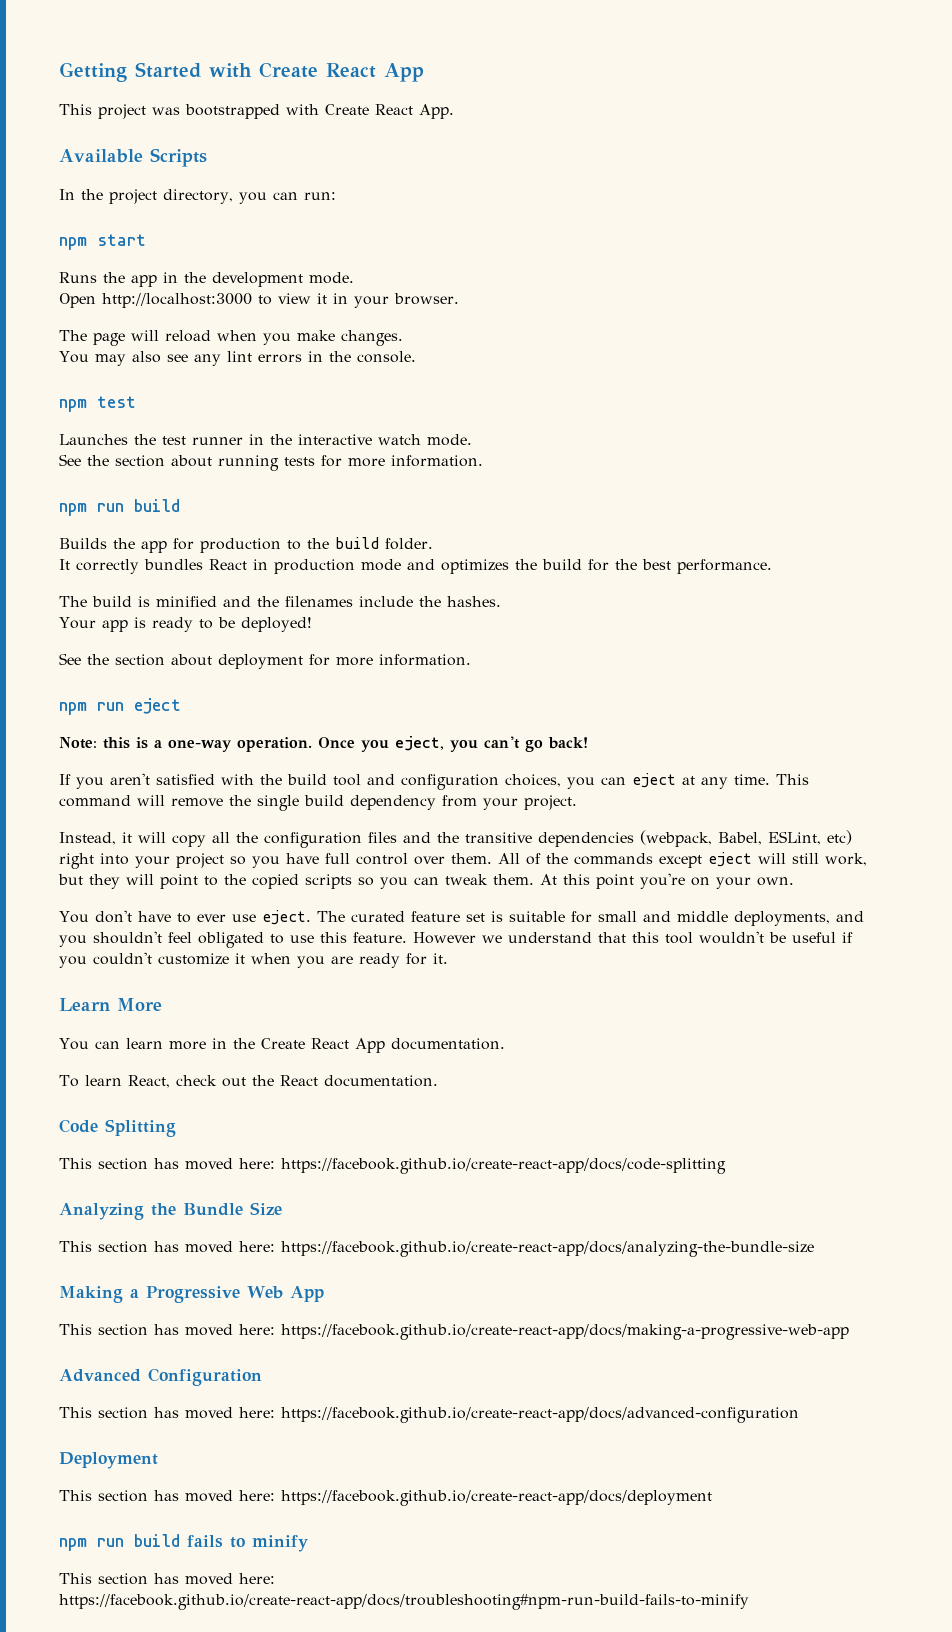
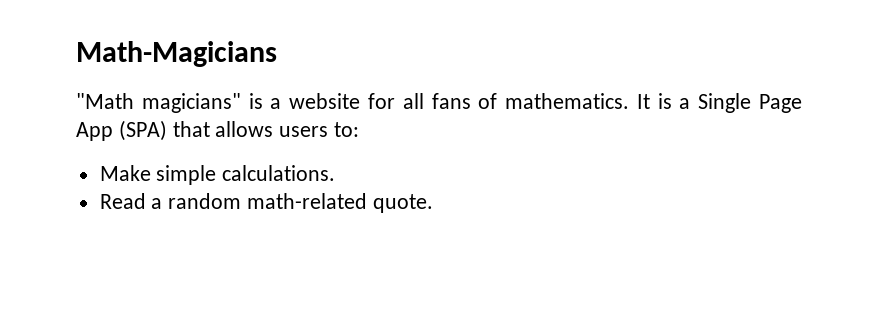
- Getting Started with Create React App
- This project was bootstrapped with Create React App.
- Available Scripts
- In the project directory, you can run:
- npm start
- Runs the app in the development mode.
- Open http://localhost:3000 to view it in your browser.
- The page will reload when you make changes.
- You may also see any lint errors in the console.
- npm test
- Launches the test runner in the interactive watch mode.
- See the section about running tests for more information.
- npm run build
- Builds the app for production to the build folder.
- It correctly bundles React in production mode and optimizes the build for the best performance.
- The build is minified and the filenames include the hashes.
- Your app is ready to be deployed!
- See the section about deployment for more information.
- npm run eject
- Note: this is a one-way operation. Once you eject, you can't go back!
- If you aren't satisfied with the build tool and configuration choices, you can eject at any time. This command will remove the single build dependency from your project.
- Instead, it will copy all the configuration files and the transitive dependencies (webpack, Babel, ESLint, etc) right into your project so you have full control over them. All of the commands except eject will still work, but they will point to the copied scripts so you can tweak them. At this point you're on your own.
- You don't have to ever use eject. The curated feature set is suitable for small and middle deployments, and you shouldn't feel obligated to use this feature. However we understand that this tool wouldn't be useful if you couldn't customize it when you are ready for it.
- Learn More
- You can learn more in the Create React App documentation.
- To learn React, check out the React documentation.
- Code Splitting
- This section has moved here: https://facebook.github.io/create-react-app/docs/code-splitting
- Analyzing the Bundle Size
- This section has moved here: https://facebook.github.io/create-react-app/docs/analyzing-the-bundle-size
- Making a Progressive Web App
- This section has moved here: https://facebook.github.io/create-react-app/docs/making-a-progressive-web-app
- Advanced Configuration
- This section has moved here: https://facebook.github.io/create-react-app/docs/advanced-configuration
- Deployment
- This section has moved here: https://facebook.github.io/create-react-app/docs/deployment
- npm run build fails to minify
- This section has moved here: https://facebook.github.io/create-react-app/docs/troubleshooting#npm-run-build-fails-to-minify
+ Math-Magicians
+ "Math magicians" is a website for all fans of mathematics. It is a Single Page App (SPA) that allows users to:
+ Make simple calculations.
+ Read a random math-related quote.

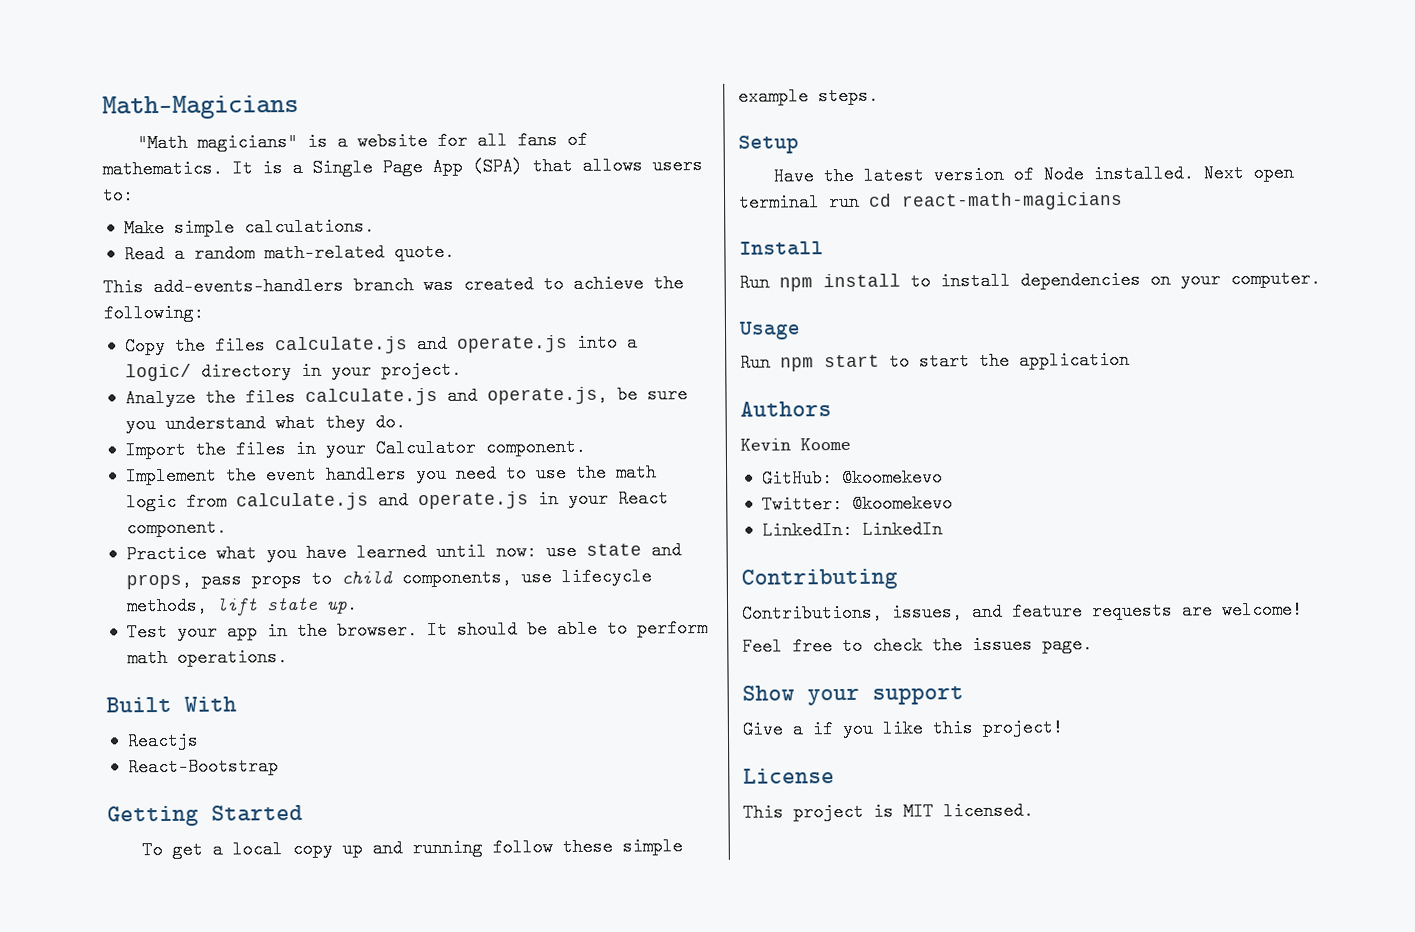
+ This add-events-handlers branch was created to achieve the following:
+ Copy the files calculate.js and operate.js into a logic/ directory in your project.
+ Analyze the files calculate.js and operate.js, be sure you understand what they do.
+ Import the files in your Calculator component.
+ Implement the event handlers you need to use the math logic from calculate.js and operate.js in your React component.
+ Practice what you have learned until now: use state and props, pass props to child components, use lifecycle methods, lift state up.
+ Test your app in the browser. It should be able to perform math operations.
+ Built With
+ Reactjs
+ React-Bootstrap
+ Getting Started
+ To get a local copy up and running follow these simple example steps.
+ Setup
+ Have the latest version of Node installed. Next open terminal run cd react-math-magicians
+ Install
+ Run npm install to install dependencies on your computer.
+ Usage
+ Run npm start to start the application
+ Authors
+ Kevin Koome
+ GitHub: @koomekevo
+ Twitter: @koomekevo
+ LinkedIn: LinkedIn
+ Contributing
+ Contributions, issues, and feature requests are welcome!
+ Feel free to check the issues page.
+ Show your support
+ Give a if you like this project!
+ License
+ This project is MIT licensed.

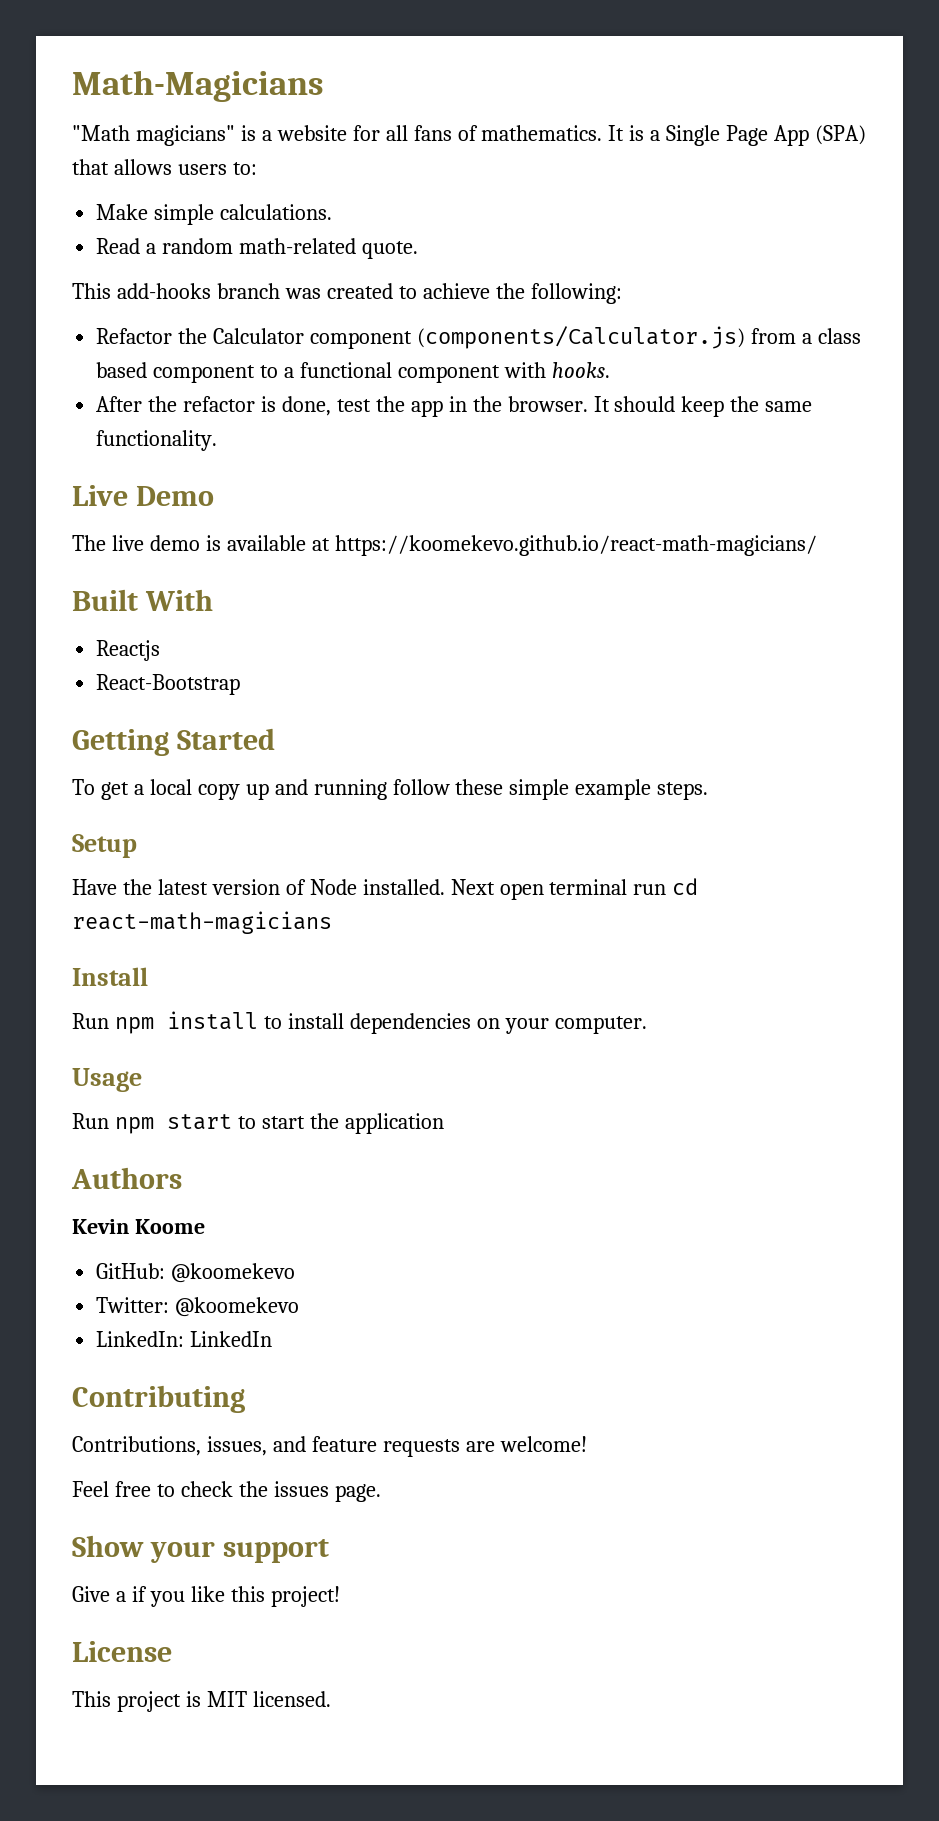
- This add-events-handlers branch was created to achieve the following:
+ This add-hooks branch was created to achieve the following:
- Copy the files calculate.js and operate.js into a logic/ directory in your project.
- Analyze the files calculate.js and operate.js, be sure you understand what they do.
- Import the files in your Calculator component.
- Implement the event handlers you need to use the math logic from calculate.js and operate.js in your React component.
- Practice what you have learned until now: use state and props, pass props to child components, use lifecycle methods, lift state up.
- Test your app in the browser.
+ Refactor the Calculator component (components/Calculator.js) from a class based component to a functional component with hooks.
+ After the refactor is done, test the app in the browser.
- It should be able to perform math operations.
+ It should keep the same functionality.
+ Live Demo
+ The live demo is available at https://koomekevo.github.io/react-math-magicians/

